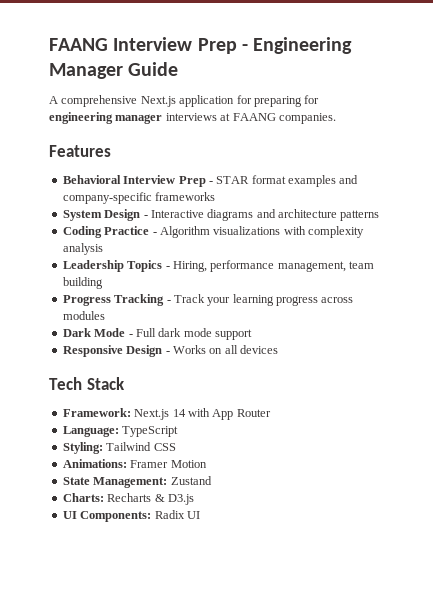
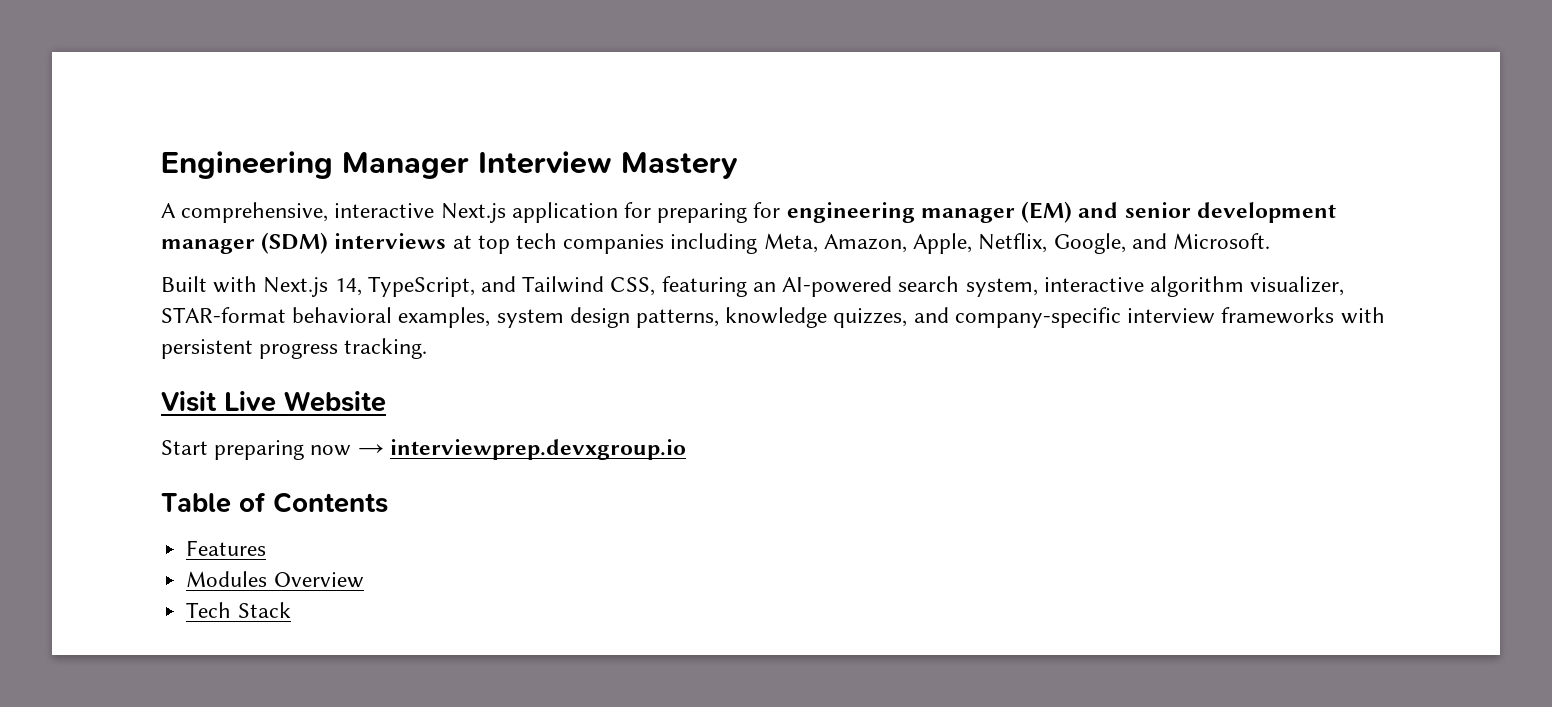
- FAANG Interview Prep - Engineering Manager Guide
+ Engineering Manager Interview Mastery
- A comprehensive Next.js application for preparing for engineering manager interviews at FAANG companies.
+ A comprehensive, interactive Next.js application for preparing for engineering manager (EM) and senior development manager (SDM) interviews at top tech companies including Meta, Amazon, Apple, Netflix, Google, and Microsoft.
+ Built with Next.js 14, TypeScript, and Tailwind CSS, featuring an AI-powered search system, interactive algorithm visualizer, STAR-format behavioral examples, system design patterns, knowledge quizzes, and company-specific interview frameworks with persistent progress tracking.
+ Visit Live Website
+ Start preparing now → interviewprep.devxgroup.io
+ Table of Contents
  Features
- Behavioral Interview Prep - STAR format examples and company-specific frameworks
- System Design - Interactive diagrams and architecture patterns
- Coding Practice - Algorithm visualizations with complexity analysis
- Leadership Topics - Hiring, performance management, team building
- Progress Tracking - Track your learning progress across modules
- Dark Mode - Full dark mode support
- Responsive Design - Works on all devices
+ Modules Overview
  Tech Stack
- Framework: Next.js 14 with App Router
- Language: TypeScript
- Styling: Tailwind CSS
- Animations: Framer Motion
- State Management: Zustand
- Charts: Recharts & D3.js
- UI Components: Radix UI

